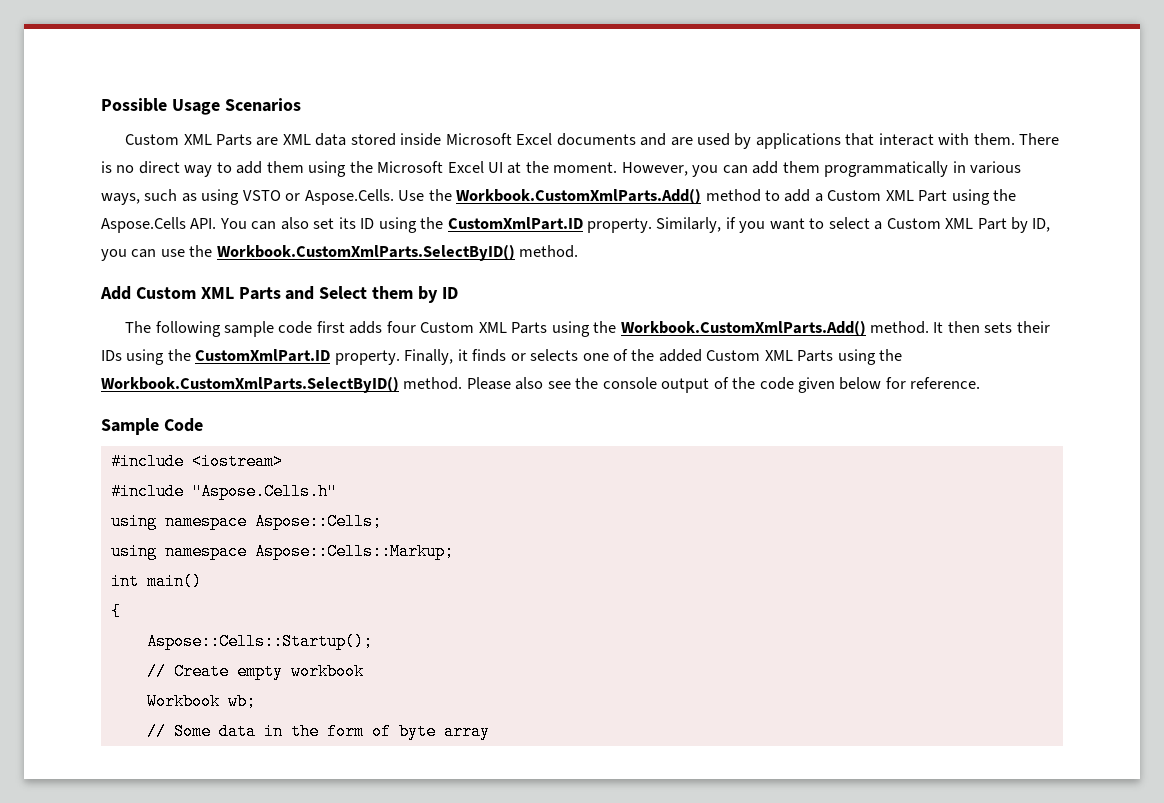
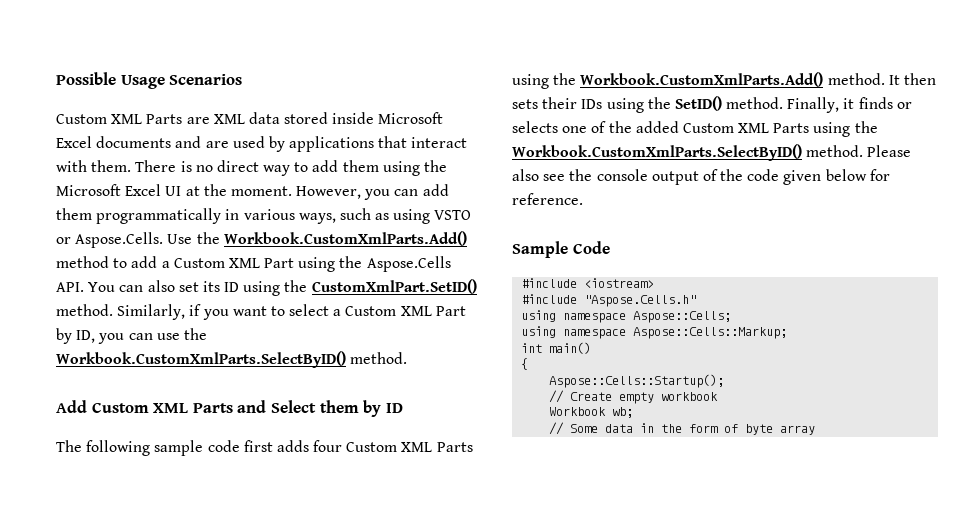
- However, you can add them programmatically in various ways, such as using VSTO or Aspose.Cells. Use the Workbook.CustomXmlParts.Add() method to add a Custom XML Part using the Aspose.Cells API. You can also set its ID using the CustomXmlPart.ID property.
+ However, you can add them programmatically in various ways, such as using VSTO or Aspose.Cells. Use the Workbook.CustomXmlParts.Add() method to add a Custom XML Part using the Aspose.Cells API. You can also set its ID using the CustomXmlPart.SetID() method.
- It then sets their IDs using the CustomXmlPart.ID property.
+ It then sets their IDs using the SetID() method.

